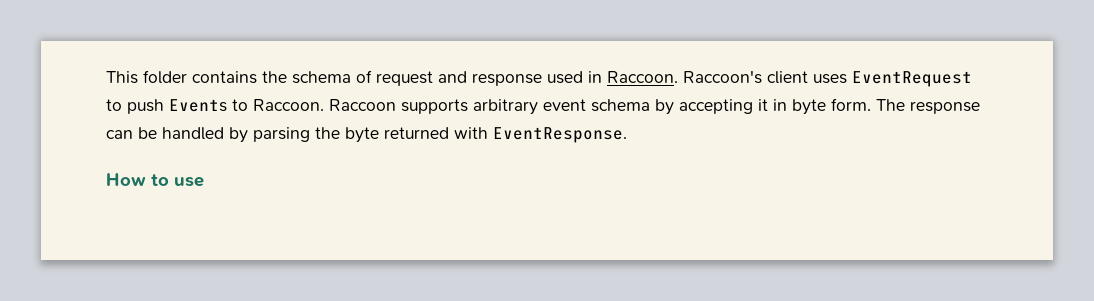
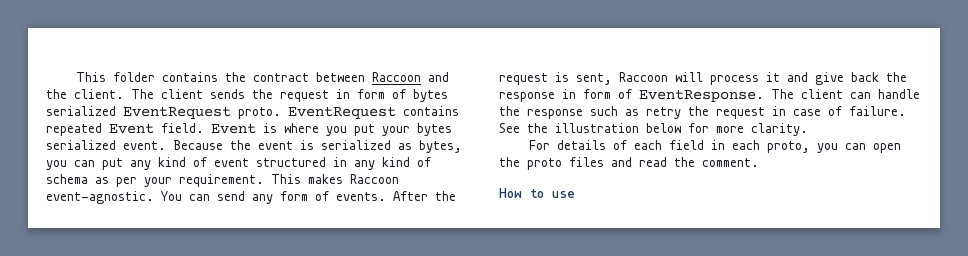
- This folder contains the schema of request and response used in Raccoon. Raccoon's client uses EventRequest to push Events to Raccoon. Raccoon supports arbitrary event schema by accepting it in byte form. The response can be handled by parsing the byte returned with EventResponse.
+ This folder contains the contract between Raccoon and the client. The client sends the request in form of bytes serialized EventRequest proto. EventRequest contains repeated Event field. Event is where you put your bytes serialized event. Because the event is serialized as bytes, you can put any kind of event structured in any kind of schema as per your requirement. This makes Raccoon event-agnostic. You can send any form of events. After the request is sent, Raccoon will process it and give back the response in form of EventResponse. The client can handle the response such as retry the request in case of failure. See the illustration below for more clarity.
+ For details of each field in each proto, you can open the proto files and read the comment.

